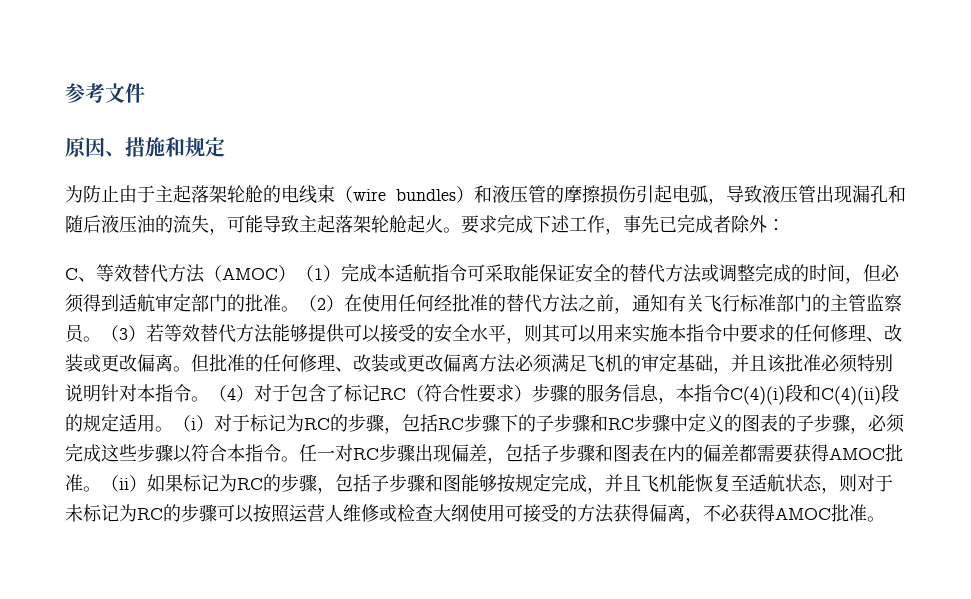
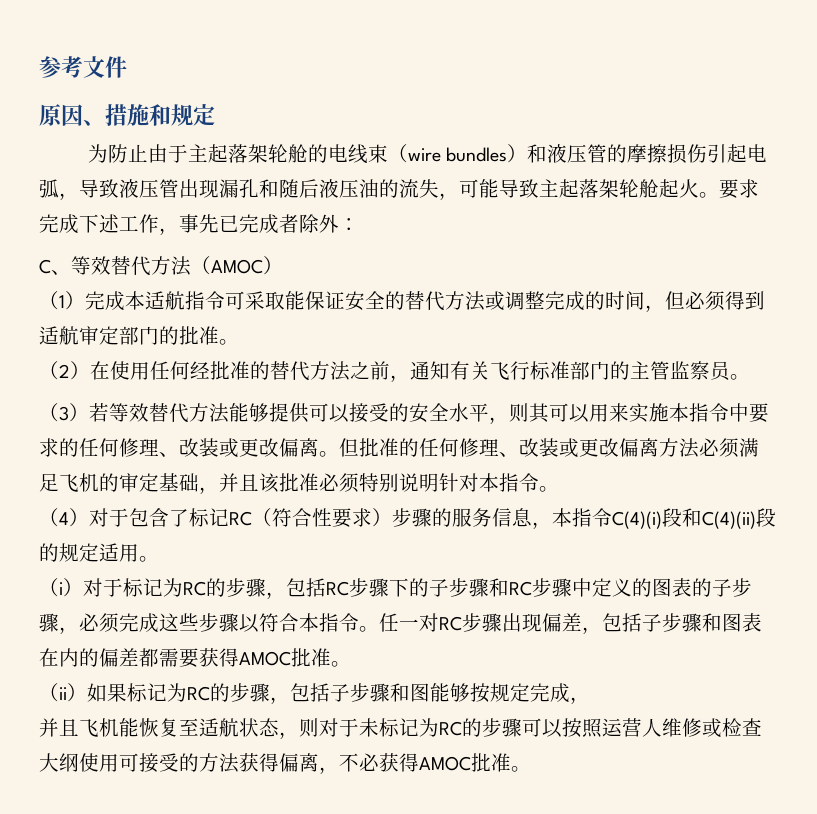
- C、等效替代方法（AMOC）（1）完成本适航指令可采取能保证安全的替代方法或调整完成的时间，但必须得到适航审定部门的批准。（2）在使用任何经批准的替代方法之前，通知有关飞行标准部门的主管监察员。（3）若等效替代方法能够提供可以接受的安全水平，则其可以用来实施本指令中要求的任何修理、改装或更改偏离。
+ C、等效替代方法（AMOC）
+ （1）完成本适航指令可采取能保证安全的替代方法或调整完成的时间，但必须得到适航审定部门的批准。
+ （2）在使用任何经批准的替代方法之前，通知有关飞行标准部门的主管监察员。
+ （3）若等效替代方法能够提供可以接受的安全水平，则其可以用来实施本指令中要求的任何修理、改装或更改偏离。
- 但批准的任何修理、改装或更改偏离方法必须满足飞机的审定基础，并且该批准必须特别说明针对本指令。（4）对于包含了标记RC（符合性要求）步骤的服务信息，本指令C(4)(i)段和C(4)(ii)段的规定适用。（i）对于标记为RC的步骤，包括RC步骤下的子步骤和RC步骤中定义的图表的子步骤，必须完成这些步骤以符合本指令。
+ 但批准的任何修理、改装或更改偏离方法必须满足飞机的审定基础，并且该批准必须特别说明针对本指令。
+ （4）对于包含了标记RC（符合性要求）步骤的服务信息，本指令C(4)(i)段和C(4)(ii)段的规定适用。
+ （i）对于标记为RC的步骤，包括RC步骤下的子步骤和RC步骤中定义的图表的子步骤，必须完成这些步骤以符合本指令。
- 任一对RC步骤出现偏差，包括子步骤和图表在内的偏差都需要获得AMOC批准。（ii）如果标记为RC的步骤，包括子步骤和图能够按规定完成，并且飞机能恢复至适航状态，则对于未标记为RC的步骤可以按照运营人维修或检查大纲使用可接受的方法获得偏离，不必获得AMOC批准。
+ 任一对RC步骤出现偏差，包括子步骤和图表在内的偏差都需要获得AMOC批准。
+ （ii）如果标记为RC的步骤，包括子步骤和图能够按规定完成，
+ 并且飞机能恢复至适航状态，则对于未标记为RC的步骤可以按照运营人维修或检查大纲使用可接受的方法获得偏离，不必获得AMOC批准。

